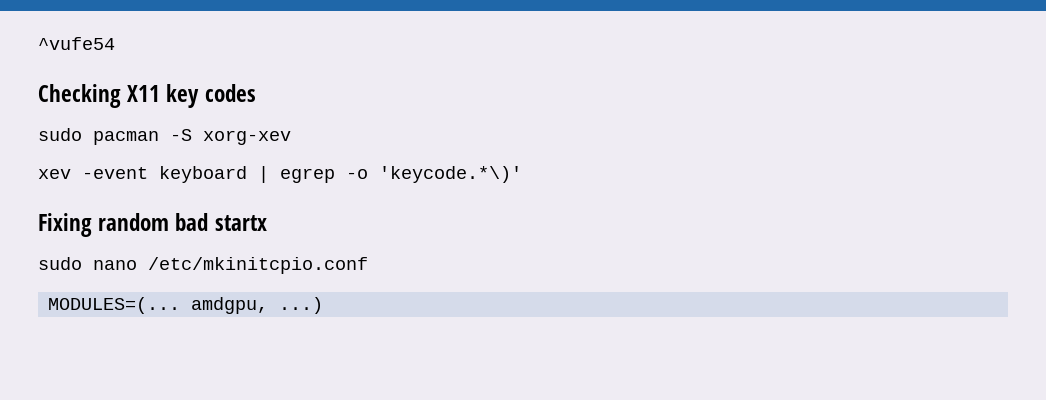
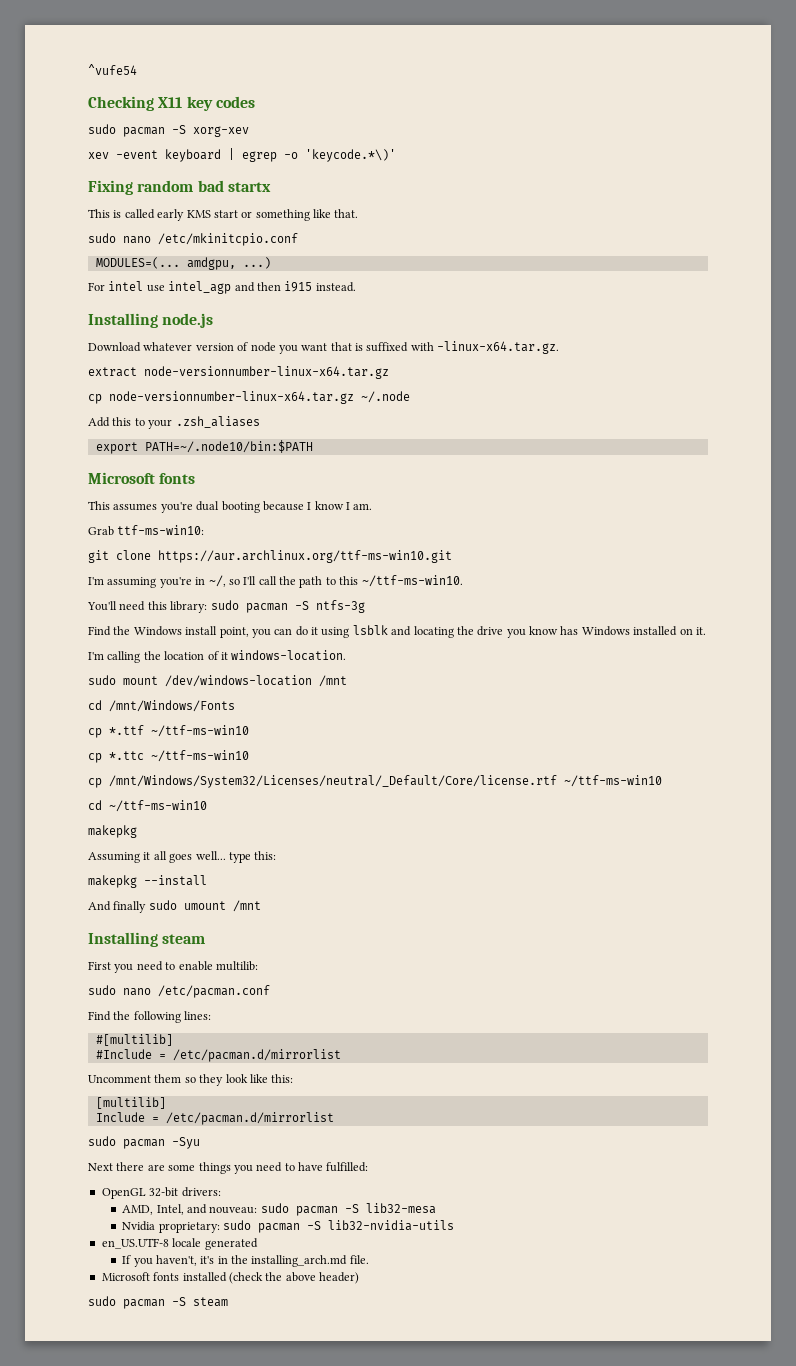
+ This is called early KMS start or something like that.
+ For intel use intel_agp and then i915 instead.
+ Installing node.js
+ Download whatever version of node you want that is suffixed with -linux-x64.tar.gz.
+ extract node-versionnumber-linux-x64.tar.gz
+ cp node-versionnumber-linux-x64.tar.gz ~/.node
+ Add this to your .zsh_aliases
+ export PATH=~/.node10/bin:$PATH
+ Microsoft fonts
+ This assumes you're dual booting because I know I am.
+ Grab ttf-ms-win10:
+ git clone https://aur.archlinux.org/ttf-ms-win10.git
+ I'm assuming you're in ~/, so I'll call the path to this ~/ttf-ms-win10.
+ You'll need this library: sudo pacman -S ntfs-3g
+ Find the Windows install point, you can do it using lsblk and locating the drive you know has Windows installed on it.
+ I'm calling the location of it windows-location.
+ sudo mount /dev/windows-location /mnt
+ cd /mnt/Windows/Fonts
+ cp *.ttf ~/ttf-ms-win10
+ cp *.ttc ~/ttf-ms-win10
+ cp /mnt/Windows/System32/Licenses/neutral/_Default/Core/license.rtf ~/ttf-ms-win10
+ cd ~/ttf-ms-win10
+ makepkg
+ Assuming it all goes well... type this:
+ makepkg --install
+ And finally sudo umount /mnt
+ Installing steam
+ First you need to enable multilib:
+ sudo nano /etc/pacman.conf
+ Find the following lines:
+ #[multilib]
+ #Include = /etc/pacman.d/mirrorlist
+ Uncomment them so they look like this:
+ [multilib]
+ Include = /etc/pacman.d/mirrorlist
+ sudo pacman -Syu
+ Next there are some things you need to have fulfilled:
+ OpenGL 32-bit drivers:
+ AMD, Intel, and nouveau: sudo pacman -S lib32-mesa
+ Nvidia proprietary: sudo pacman -S lib32-nvidia-utils
+ en_US.UTF-8 locale generated
+ If you haven't, it's in the installing_arch.md file.
+ Microsoft fonts installed (check the above header)
+ sudo pacman -S steam

